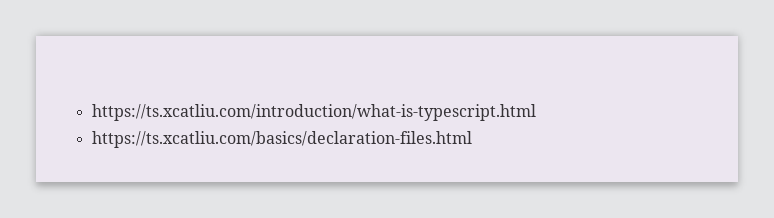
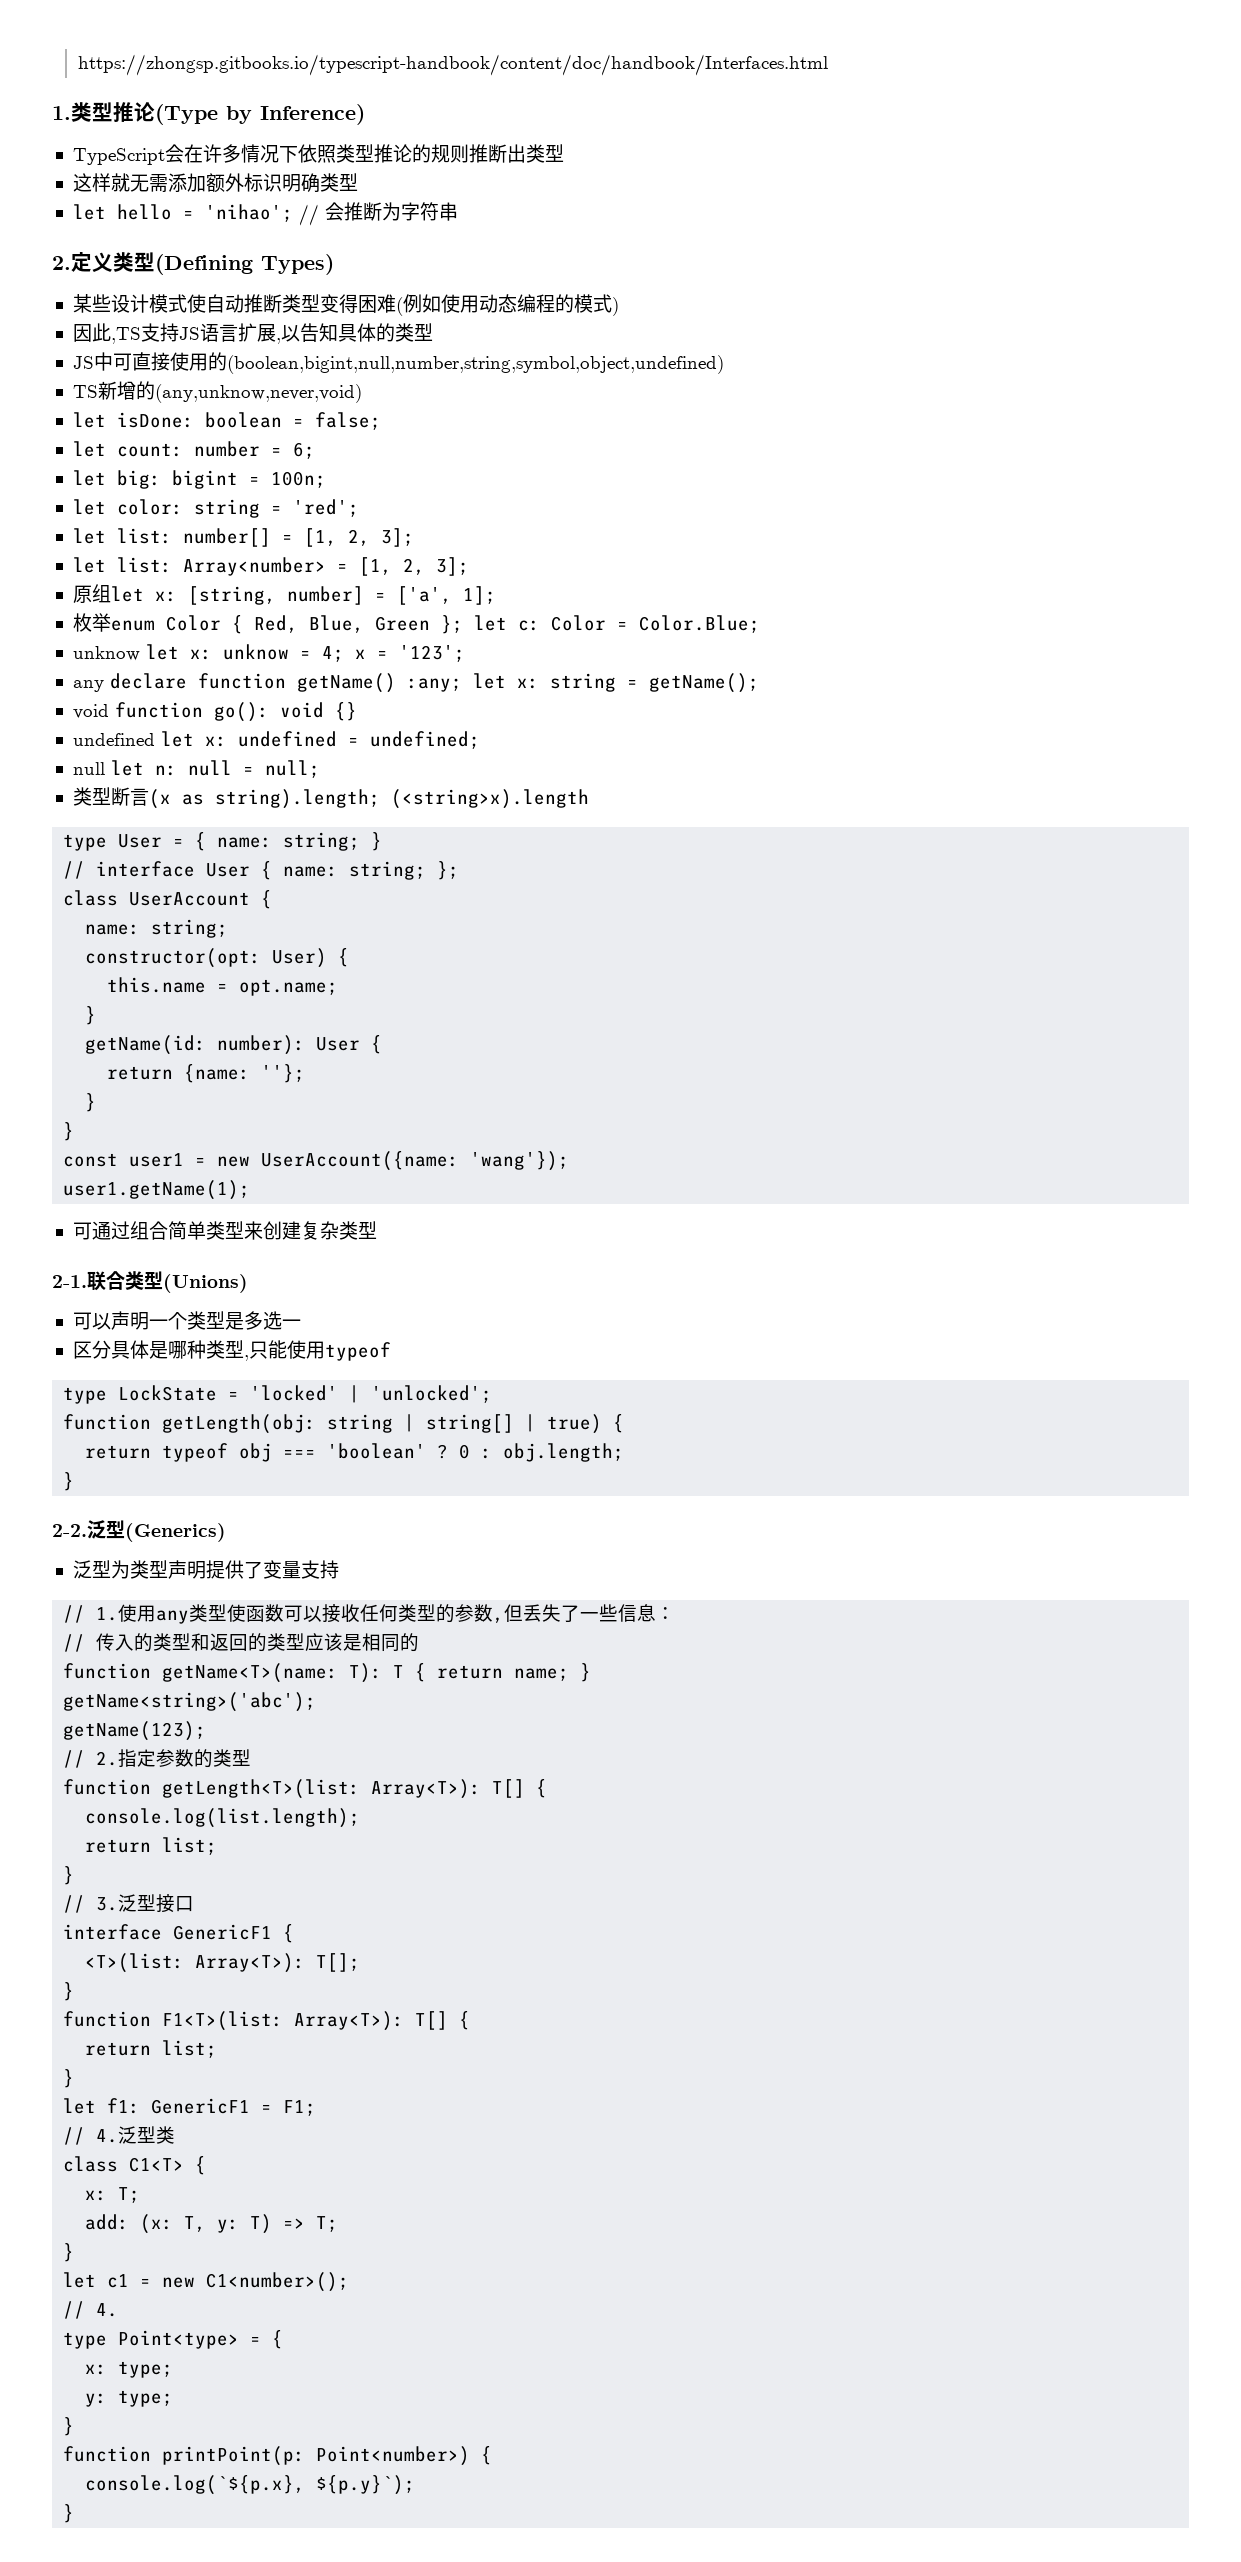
- https://ts.xcatliu.com/introduction/what-is-typescript.html
- https://ts.xcatliu.com/basics/declaration-files.html
+ https://zhongsp.gitbooks.io/typescript-handbook/content/doc/handbook/Interfaces.html
+ 1.类型推论(Type by Inference)
+ TypeScript会在许多情况下依照类型推论的规则推断出类型
+ 这样就无需添加额外标识明确类型
+ let hello = 'nihao'; // 会推断为字符串
+ 2.定义类型(Defining Types)
+ 某些设计模式使自动推断类型变得困难(例如使用动态编程的模式)
+ 因此,TS支持JS语言扩展,以告知具体的类型
+ JS中可直接使用的(boolean,bigint,null,number,string,symbol,object,undefined)
+ TS新增的(any,unknow,never,void)
+ let isDone: boolean = false;
+ let count: number = 6;
+ let big: bigint = 100n;
+ let color: string = 'red';
+ let list: number[] = [1, 2, 3];
+ let list: Array<number> = [1, 2, 3];
+ 原组let x: [string, number] = ['a', 1];
+ 枚举enum Color { Red, Blue, Green }; let c: Color = Color.Blue;
+ unknow let x: unknow = 4; x = '123';
+ any declare function getName() :any; let x: string = getName();
+ void function go(): void {}
+ undefined let x: undefined = undefined;
+ null let n: null = null;
+ 类型断言(x as string).length; (<string>x).length
+ type User = { name: string; }
+ // interface User { name: string; };
+ class UserAccount {
+ name: string;
+ constructor(opt: User) {
+ this.name = opt.name;
+ }
+ getName(id: number): User {
+ return {name: ''};
+ }
+ }
+ const user1 = new UserAccount({name: 'wang'});
+ user1.getName(1);
+ 可通过组合简单类型来创建复杂类型
+ 2-1.联合类型(Unions)
+ 可以声明一个类型是多选一
+ 区分具体是哪种类型,只能使用typeof
+ type LockState = 'locked' | 'unlocked';
+ function getLength(obj: string | string[] | true) {
+ return typeof obj === 'boolean' ? 0 : obj.length;
+ }
+ 2-2.泛型(Generics)
+ 泛型为类型声明提供了变量支持
+ // 1.使用any类型使函数可以接收任何类型的参数,但丢失了一些信息：
+ // 传入的类型和返回的类型应该是相同的
+ function getName<T>(name: T): T { return name; }
+ getName<string>('abc');
+ getName(123);
+ // 2.指定参数的类型
+ function getLength<T>(list: Array<T>): T[] {
+ console.log(list.length);
+ return list;
+ }
+ // 3.泛型接口
+ interface GenericF1 {
+ <T>(list: Array<T>): T[];
+ }
+ function F1<T>(list: Array<T>): T[] {
+ return list;
+ }
+ let f1: GenericF1 = F1;
+ // 4.泛型类
+ class C1<T> {
+ x: T;
+ add: (x: T, y: T) => T;
+ }
+ let c1 = new C1<number>();
+ // 4.
+ type Point<type> = {
+ x: type;
+ y: type;
+ }
+ function printPoint(p: Point<number>) {
+ console.log(`${p.x}, ${p.y}`);
+ }

